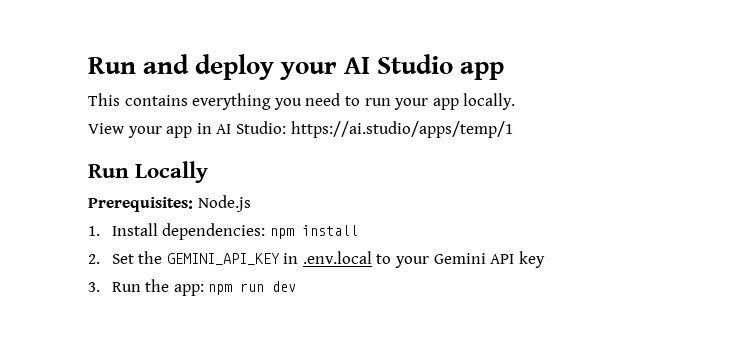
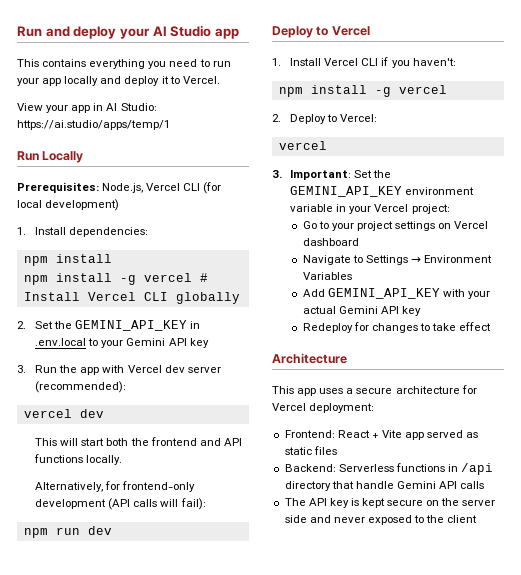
- This contains everything you need to run your app locally.
+ This contains everything you need to run your app locally and deploy it to Vercel.
- Prerequisites: Node.js
+ Prerequisites: Node.js, Vercel CLI (for local development)
- 1. Install dependencies: npm install
+ 1. Install dependencies:
+ npm install
+ npm install -g vercel # Install Vercel CLI globally
- 3. Run the app: npm run dev
+ 3. Run the app with Vercel dev server (recommended):
+ vercel dev
+ This will start both the frontend and API functions locally.
+ Alternatively, for frontend-only development (API calls will fail):
+ npm run dev
+ Deploy to Vercel
+ 1. Install Vercel CLI if you haven't:
+ npm install -g vercel
+ 2. Deploy to Vercel:
+ vercel
+ 3. Important: Set the GEMINI_API_KEY environment variable in your Vercel project:
+ Go to your project settings on Vercel dashboard
+ Navigate to Settings → Environment Variables
+ Add GEMINI_API_KEY with your actual Gemini API key
+ Redeploy for changes to take effect
+ Architecture
+ This app uses a secure architecture for Vercel deployment:
+ Frontend: React + Vite app served as static files
+ Backend: Serverless functions in /api directory that handle Gemini API calls
+ The API key is kept secure on the server side and never exposed to the client

